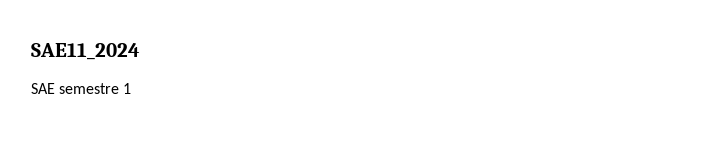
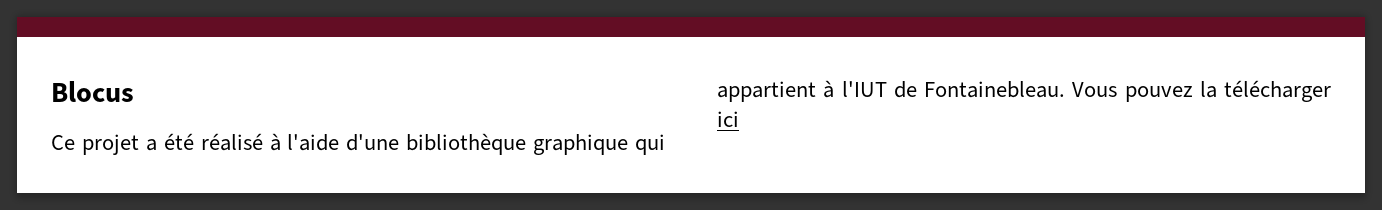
- SAE11_2024
- SAE semestre 1
+ Blocus
+ Ce projet a été réalisé à l'aide d'une bibliothèque graphique qui appartient à l'IUT de Fontainebleau. Vous pouvez la télécharger ici

